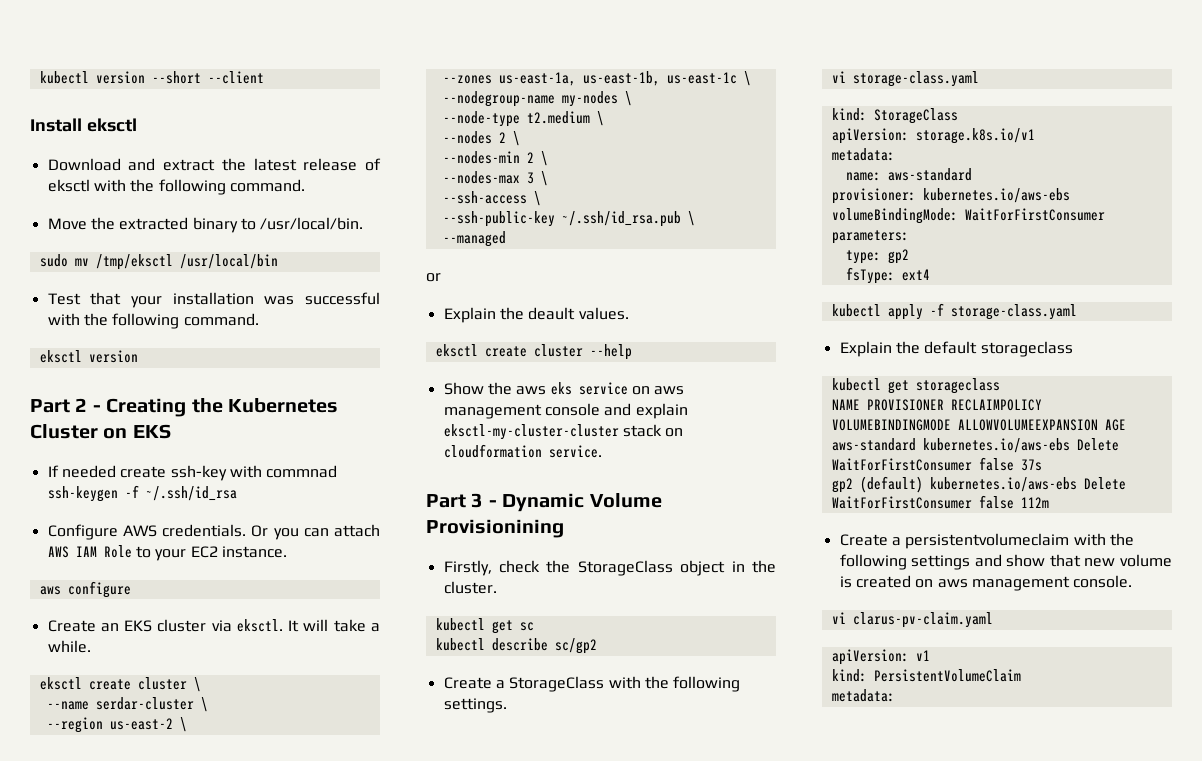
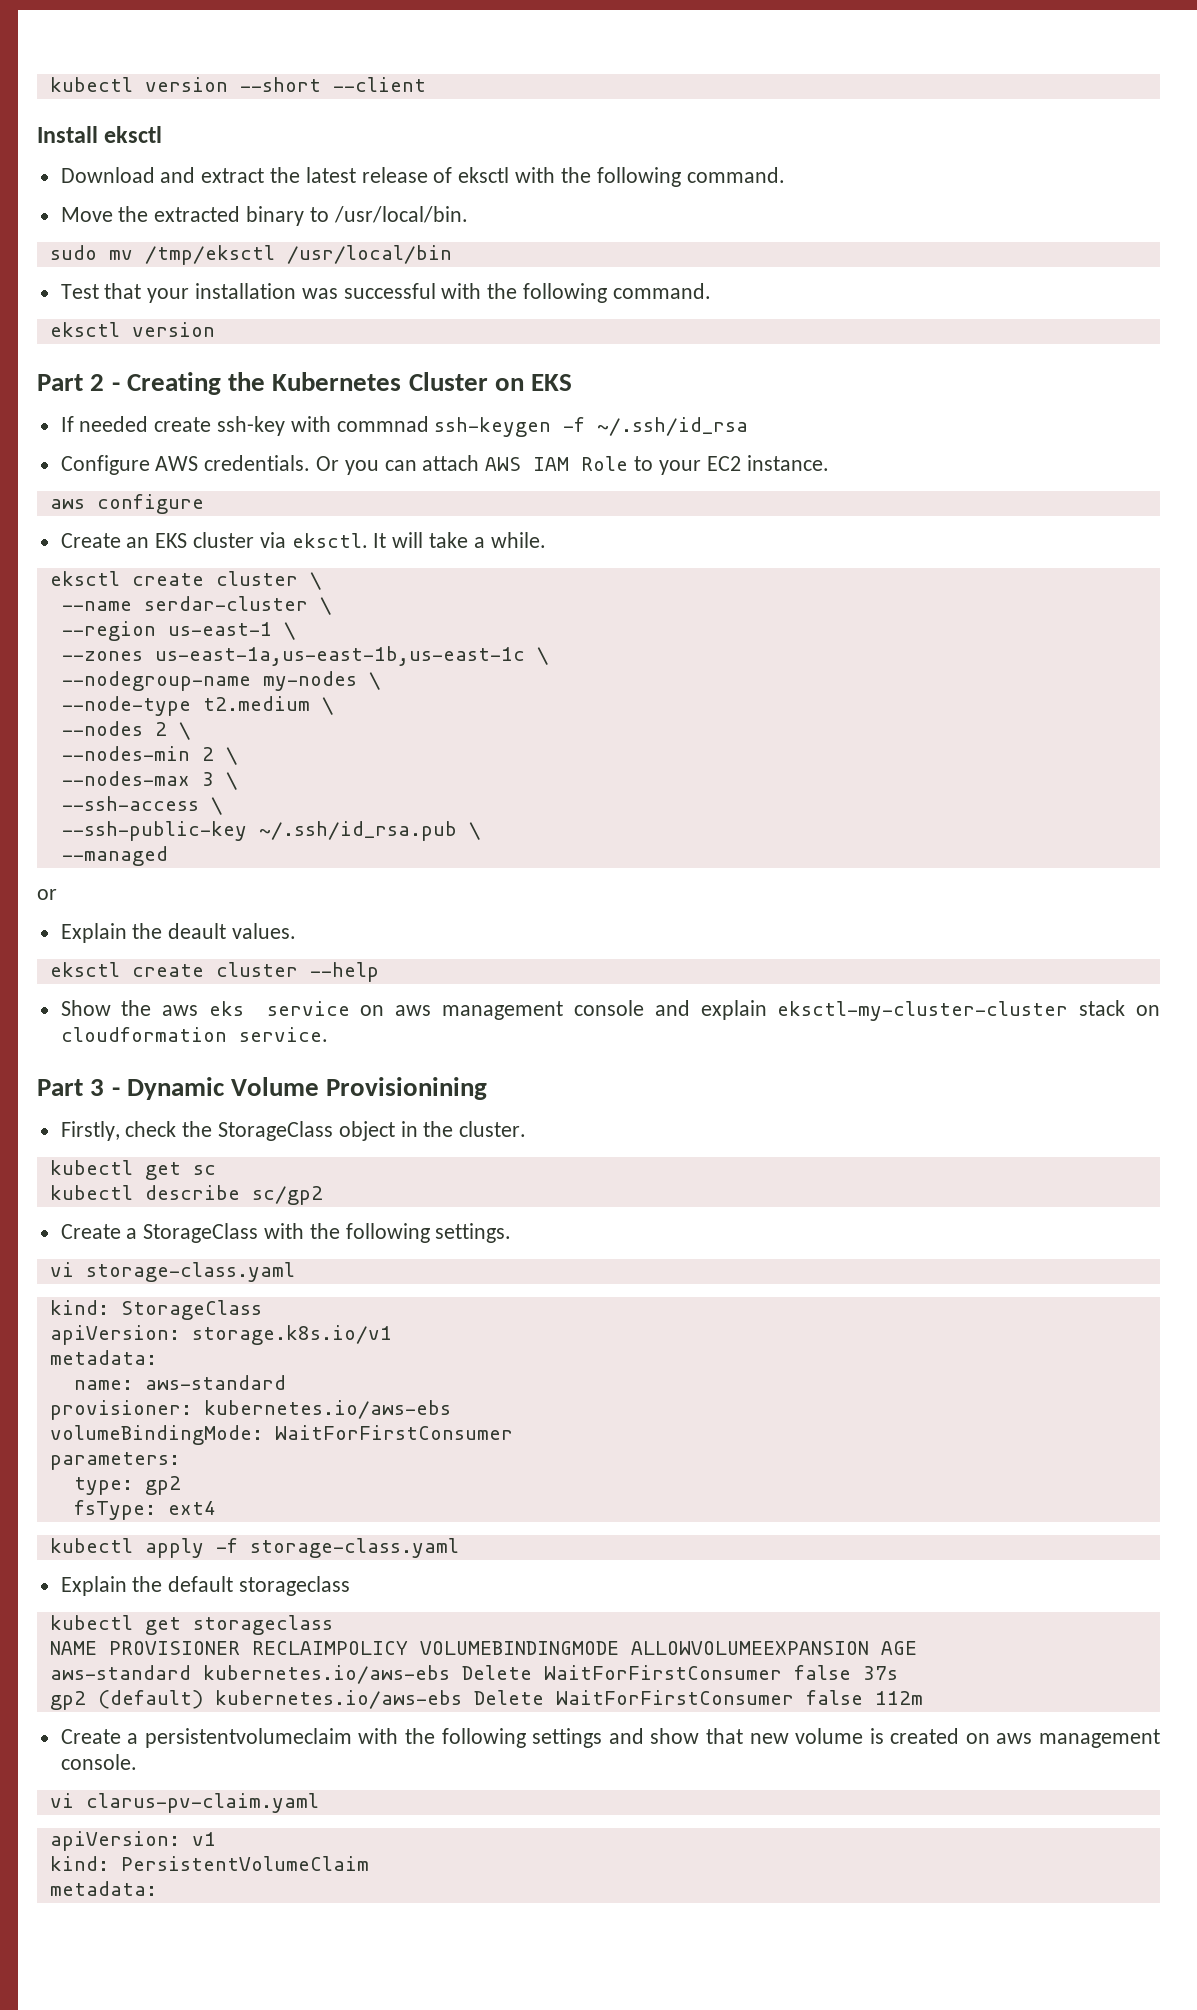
- --region us-east-2 \
+ --region us-east-1 \
- --zones us-east-1a, us-east-1b, us-east-1c \
+ --zones us-east-1a,us-east-1b,us-east-1c \

